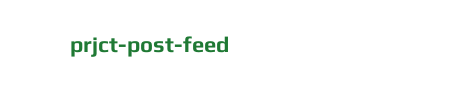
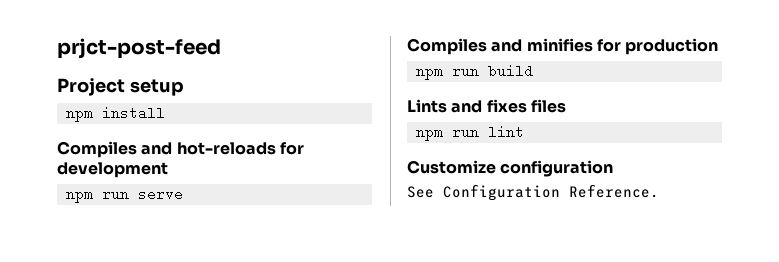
+ Project setup
+ npm install
+ Compiles and hot-reloads for development
+ npm run serve
+ Compiles and minifies for production
+ npm run build
+ Lints and fixes files
+ npm run lint
+ Customize configuration
+ See Configuration Reference.

